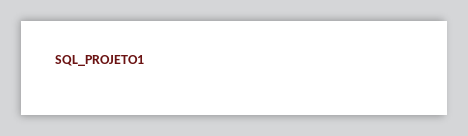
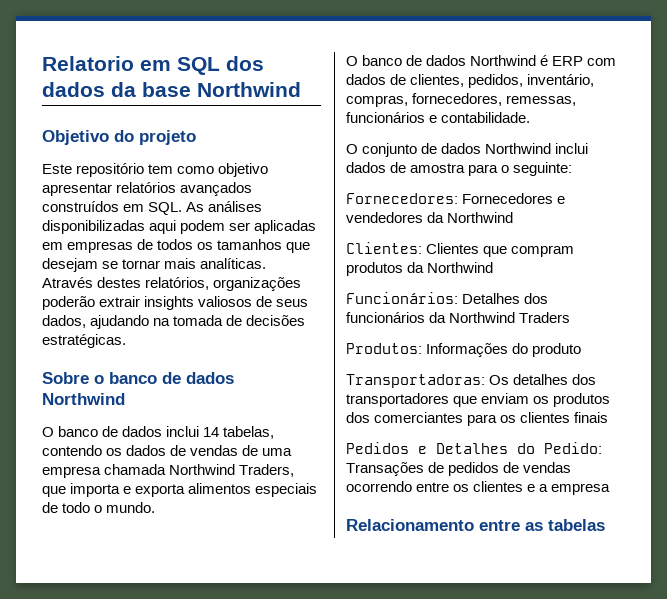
- SQL_PROJETO1
+ Relatorio em SQL dos dados da base Northwind
+ Objetivo do projeto
+ Este repositório tem como objetivo apresentar relatórios avançados construídos em SQL. As análises disponibilizadas aqui podem ser aplicadas em empresas de todos os tamanhos que desejam se tornar mais analíticas. Através destes relatórios, organizações poderão extrair insights valiosos de seus dados, ajudando na tomada de decisões estratégicas.
+ Sobre o banco de dados Northwind
+ O banco de dados inclui 14 tabelas, contendo os dados de vendas de uma empresa chamada Northwind Traders, que importa e exporta alimentos especiais de todo o mundo.
+ O banco de dados Northwind é ERP com dados de clientes, pedidos, inventário, compras, fornecedores, remessas, funcionários e contabilidade.
+ O conjunto de dados Northwind inclui dados de amostra para o seguinte:
+ Fornecedores: Fornecedores e vendedores da Northwind
+ Clientes: Clientes que compram produtos da Northwind
+ Funcionários: Detalhes dos funcionários da Northwind Traders
+ Produtos: Informações do produto
+ Transportadoras: Os detalhes dos transportadores que enviam os produtos dos comerciantes para os clientes finais
+ Pedidos e Detalhes do Pedido: Transações de pedidos de vendas ocorrendo entre os clientes e a empresa
+ Relacionamento entre as tabelas

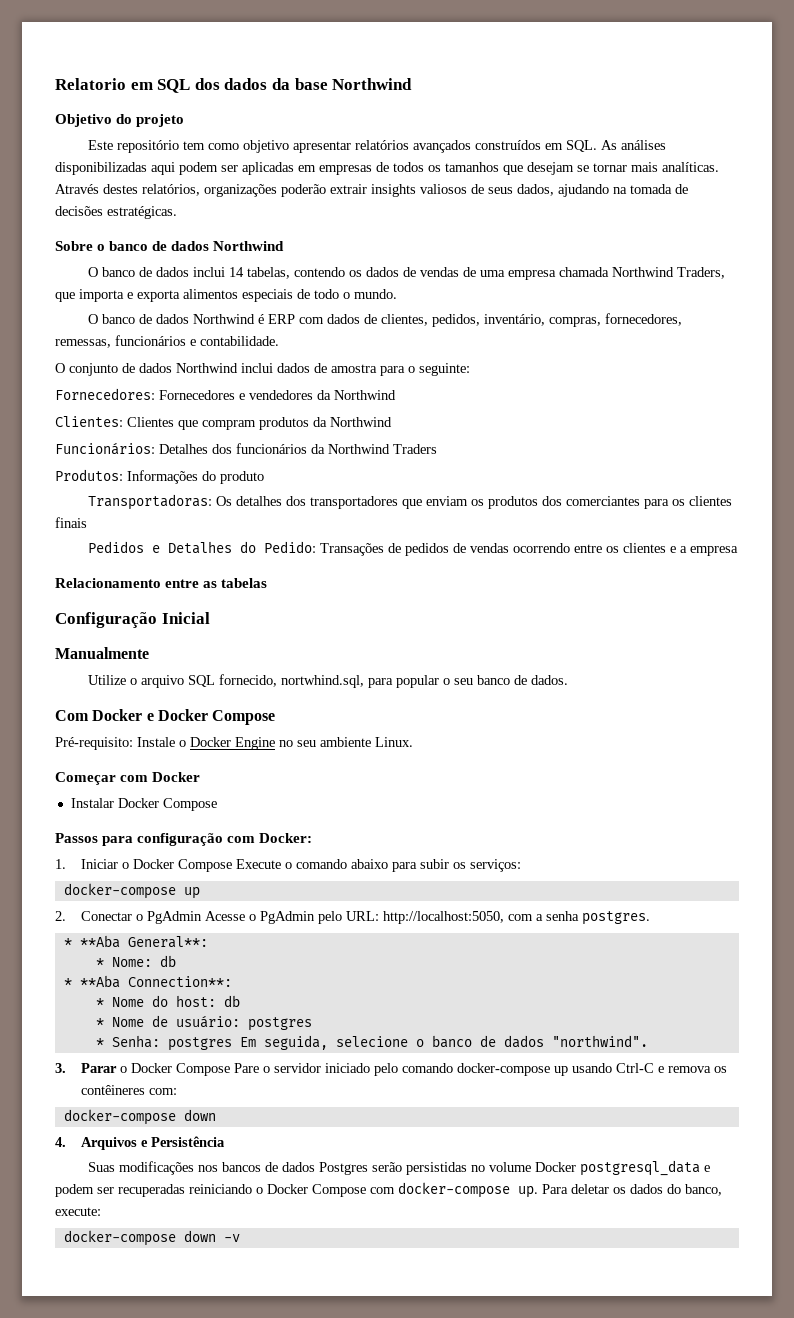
+ Configuração Inicial
+ Manualmente
+ Utilize o arquivo SQL fornecido, nortwhind.sql, para popular o seu banco de dados.
+ Com Docker e Docker Compose
+ Pré-requisito: Instale o Docker Engine no seu ambiente Linux.
+ Começar com Docker
+ Instalar Docker Compose
+ Passos para configuração com Docker:
+ 1. Iniciar o Docker Compose Execute o comando abaixo para subir os serviços:
+ docker-compose up
+ 2. Conectar o PgAdmin Acesse o PgAdmin pelo URL: http://localhost:5050, com a senha postgres.
+ * **Aba General**:
+ * Nome: db
+ * **Aba Connection**:
+ * Nome do host: db
+ * Nome de usuário: postgres
+ * Senha: postgres Em seguida, selecione o banco de dados "northwind".
+ 3. Parar o Docker Compose Pare o servidor iniciado pelo comando docker-compose up usando Ctrl-C e remova os contêineres com:
+ docker-compose down
+ 4. Arquivos e Persistência
+ Suas modificações nos bancos de dados Postgres serão persistidas no volume Docker postgresql_data e podem ser recuperadas reiniciando o Docker Compose com docker-compose up. Para deletar os dados do banco, execute:
+ docker-compose down -v

